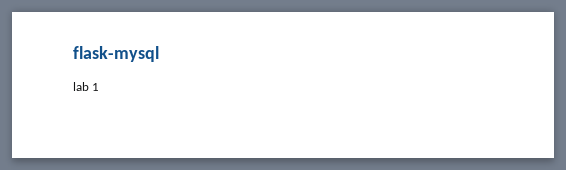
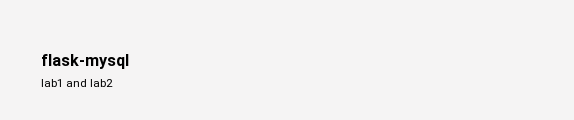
- lab 1
+ lab1 and lab2

